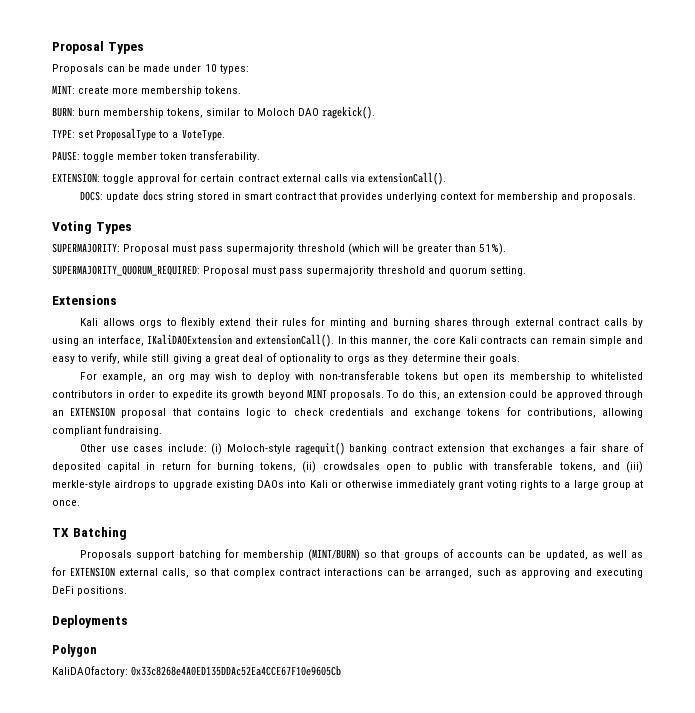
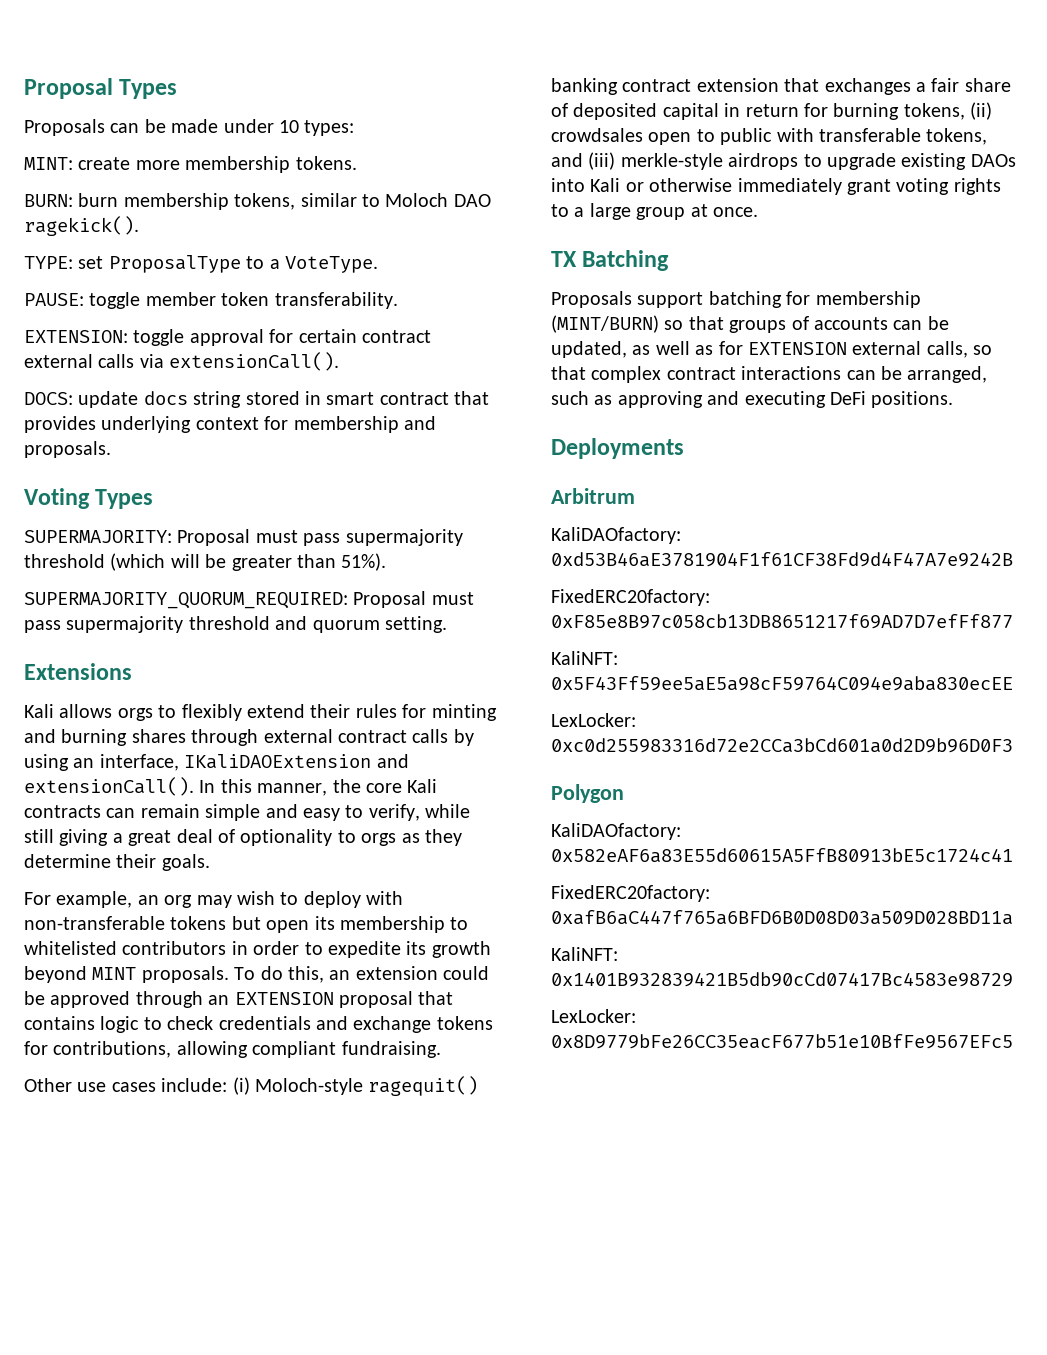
+ Arbitrum
+ KaliDAOfactory: 0xd53B46aE3781904F1f61CF38Fd9d4F47A7e9242B
+ FixedERC20factory: 0xF85e8B97c058cb13DB8651217f69AD7D7efFf877
+ KaliNFT: 0x5F43Ff59ee5aE5a98cF59764C094e9aba830ecEE
+ LexLocker: 0xc0d255983316d72e2CCa3bCd601a0d2D9b96D0F3
  Polygon
- KaliDAOfactory: 0x33c8268e4A0ED135DDAc52Ea4CCE67F10e9605Cb
+ KaliDAOfactory: 0x582eAF6a83E55d60615A5FfB80913bE5c1724c41
+ FixedERC20factory: 0xafB6aC447f765a6BFD6B0D08D03a509D028BD11a
+ KaliNFT: 0x1401B932839421B5db90cCd07417Bc4583e98729
+ LexLocker: 0x8D9779bFe26CC35eacF677b51e10BfFe9567EFc5

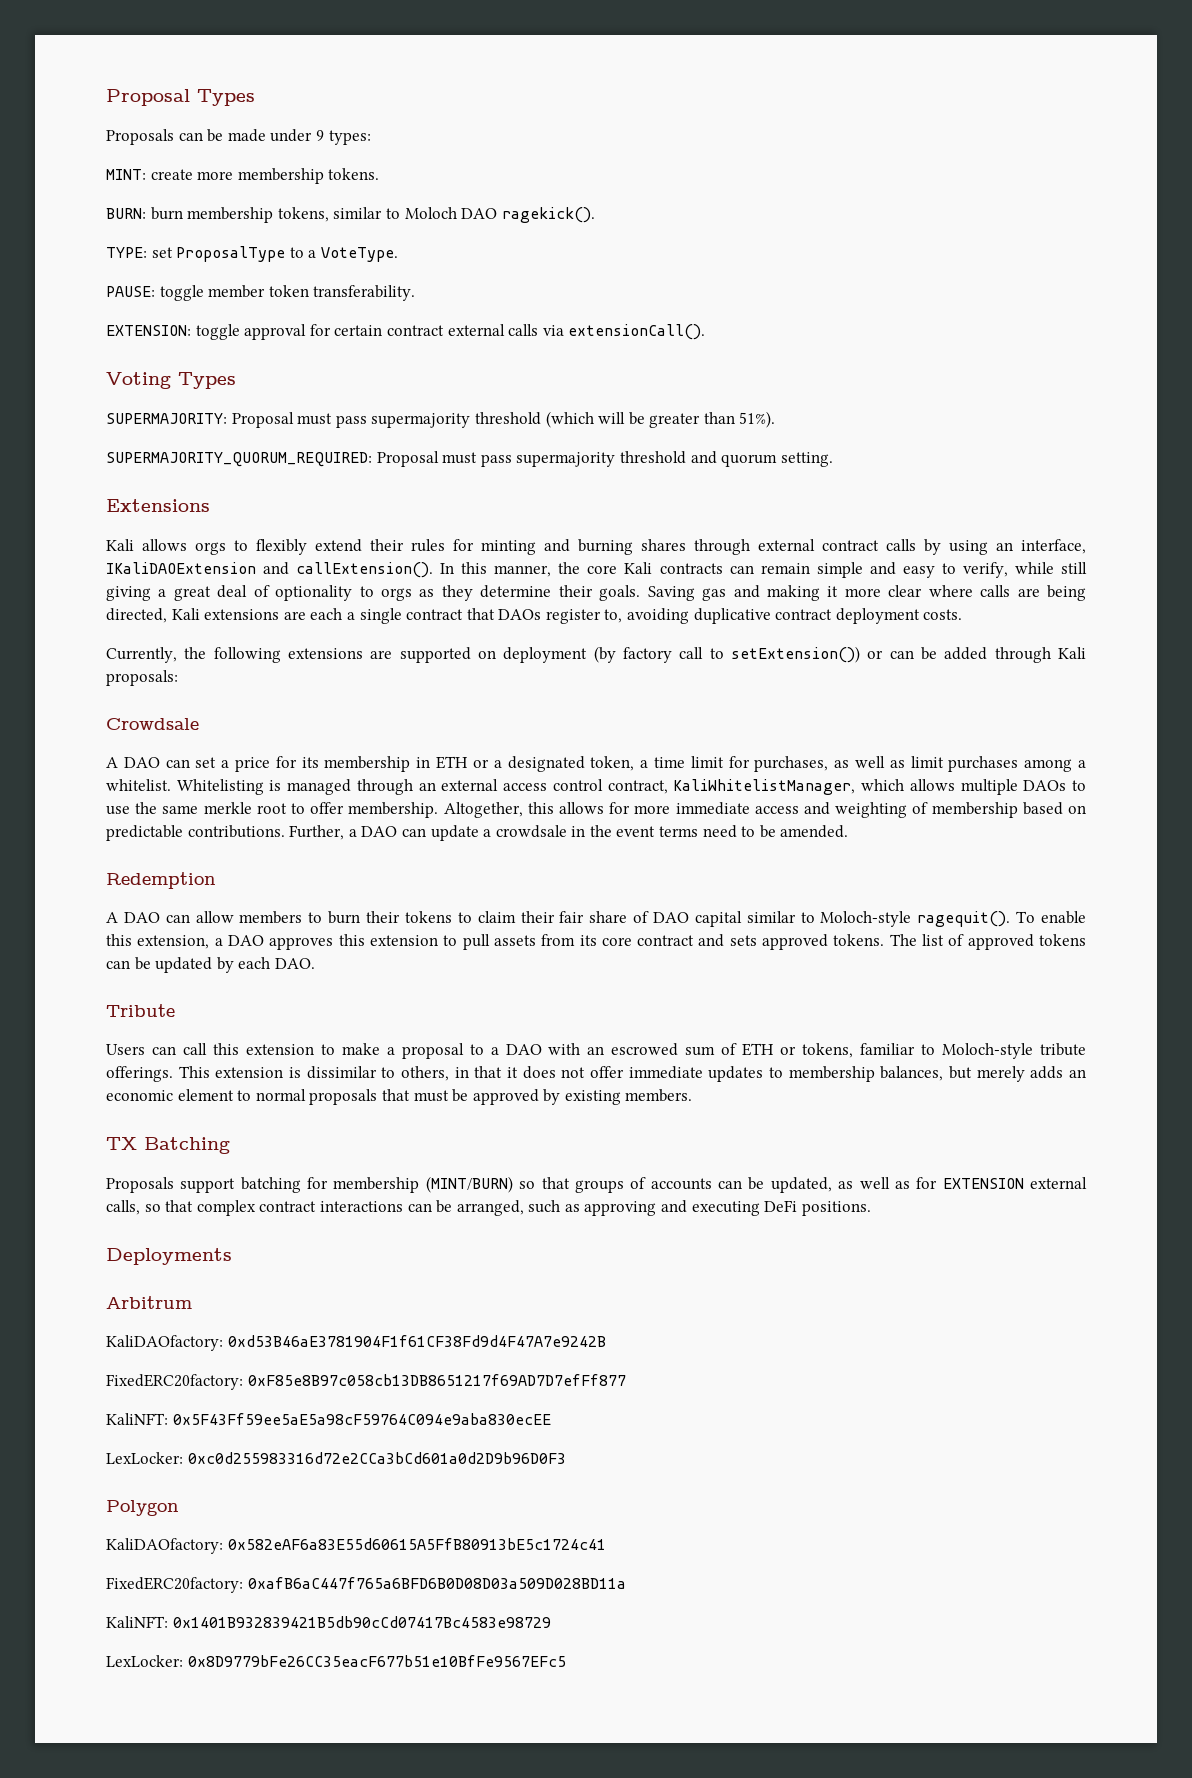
- Proposals can be made under 10 types:
+ Proposals can be made under 9 types:
- DOCS: update docs string stored in smart contract that provides underlying context for membership and proposals.
- Kali allows orgs to flexibly extend their rules for minting and burning shares through external contract calls by using an interface, IKaliDAOExtension and extensionCall().
+ Kali allows orgs to flexibly extend their rules for minting and burning shares through external contract calls by using an interface, IKaliDAOExtension and callExtension().
- In this manner, the core Kali contracts can remain simple and easy to verify, while still giving a great deal of optionality to orgs as they determine their goals.
- For example, an org may wish to deploy with non-transferable tokens but open its membership to whitelisted contributors in order to expedite its growth beyond MINT proposals. To do this, an extension could be approved through an EXTENSION proposal that contains logic to check credentials and exchange tokens for contributions, allowing compliant fundraising.
- Other use cases include: (i) Moloch-style ragequit() banking contract extension that exchanges a fair share of deposited capital in return for burning tokens, (ii) crowdsales open to public with transferable tokens, and (iii) merkle-style airdrops to upgrade existing DAOs into Kali or otherwise immediately grant voting rights to a large group at once.
+ In this manner, the core Kali contracts can remain simple and easy to verify, while still giving a great deal of optionality to orgs as they determine their goals. Saving gas and making it more clear where calls are being directed, Kali extensions are each a single contract that DAOs register to, avoiding duplicative contract deployment costs.
+ Currently, the following extensions are supported on deployment (by factory call to setExtension()) or can be added through Kali proposals:
+ Crowdsale
+ A DAO can set a price for its membership in ETH or a designated token, a time limit for purchases, as well as limit purchases among a whitelist. Whitelisting is managed through an external access control contract, KaliWhitelistManager, which allows multiple DAOs to use the same merkle root to offer membership. Altogether, this allows for more immediate access and weighting of membership based on predictable contributions. Further, a DAO can update a crowdsale in the event terms need to be amended.
+ Redemption
+ A DAO can allow members to burn their tokens to claim their fair share of DAO capital similar to Moloch-style ragequit(). To enable this extension, a DAO approves this extension to pull assets from its core contract and sets approved tokens. The list of approved tokens can be updated by each DAO.
+ Tribute
+ Users can call this extension to make a proposal to a DAO with an escrowed sum of ETH or tokens, familiar to Moloch-style tribute offerings. This extension is dissimilar to others, in that it does not offer immediate updates to membership balances, but merely adds an economic element to normal proposals that must be approved by existing members.

